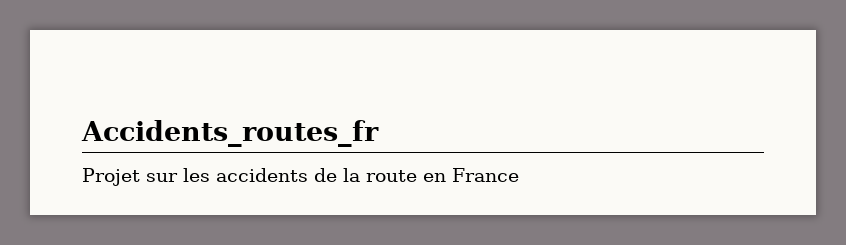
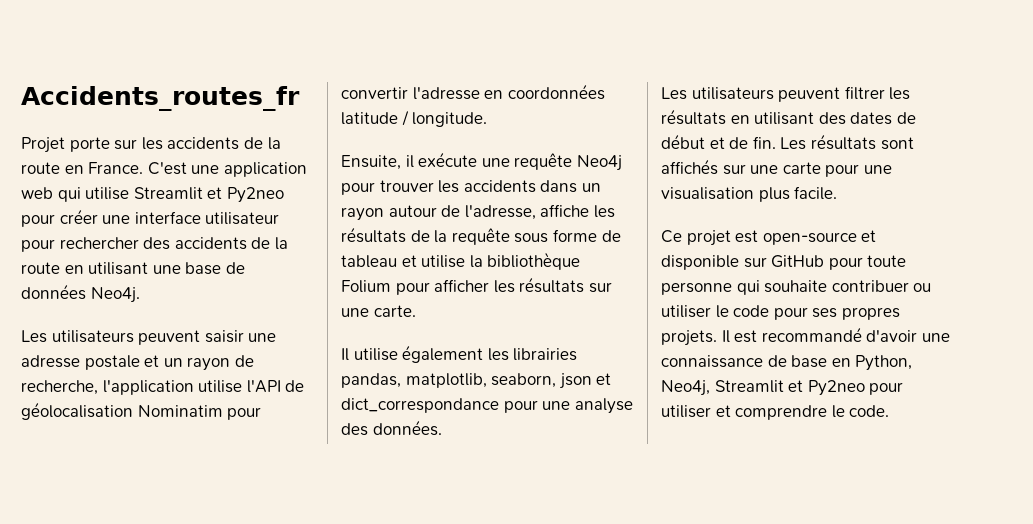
- Projet sur les accidents de la route en France
+ Projet porte sur les accidents de la route en France. C'est une application web qui utilise Streamlit et Py2neo pour créer une interface utilisateur pour rechercher des accidents de la route en utilisant une base de données Neo4j.
+ Les utilisateurs peuvent saisir une adresse postale et un rayon de recherche, l'application utilise l'API de géolocalisation Nominatim pour convertir l'adresse en coordonnées latitude / longitude.
+ Ensuite, il exécute une requête Neo4j pour trouver les accidents dans un rayon autour de l'adresse, affiche les résultats de la requête sous forme de tableau et utilise la bibliothèque Folium pour afficher les résultats sur une carte.
+ Il utilise également les librairies pandas, matplotlib, seaborn, json et dict_correspondance pour une analyse des données.
+ Les utilisateurs peuvent filtrer les résultats en utilisant des dates de début et de fin. Les résultats sont affichés sur une carte pour une visualisation plus facile.
+ Ce projet est open-source et disponible sur GitHub pour toute personne qui souhaite contribuer ou utiliser le code pour ses propres projets. Il est recommandé d'avoir une connaissance de base en Python, Neo4j, Streamlit et Py2neo pour utiliser et comprendre le code.

